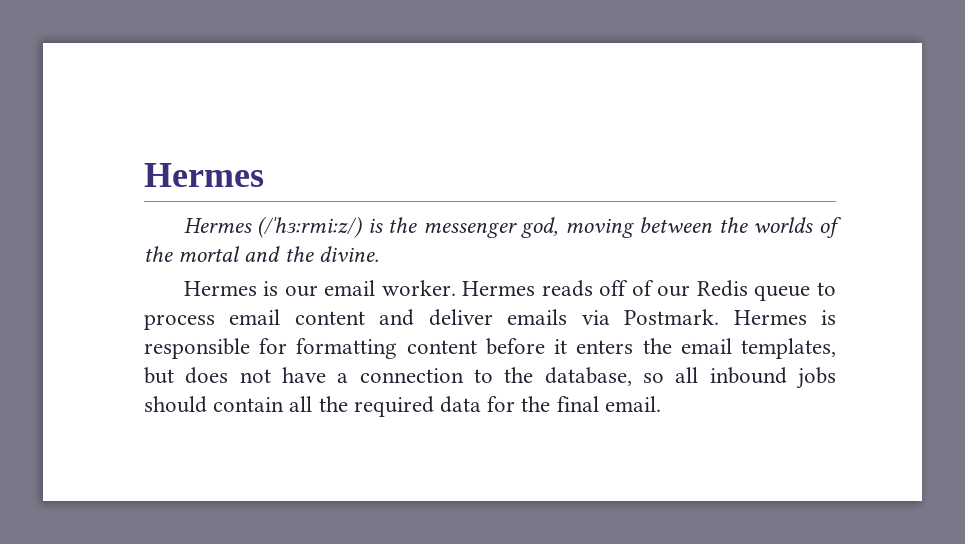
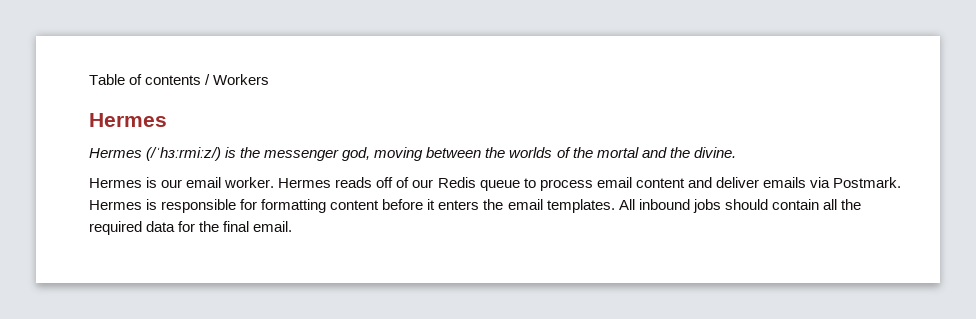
+ Table of contents / Workers
- Hermes is responsible for formatting content before it enters the email templates, but does not have a connection to the database, so all inbound jobs should contain all the required data for the final email.
+ Hermes is responsible for formatting content before it enters the email templates. All inbound jobs should contain all the required data for the final email.

